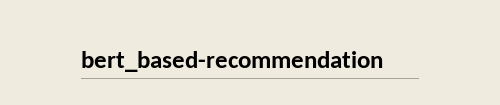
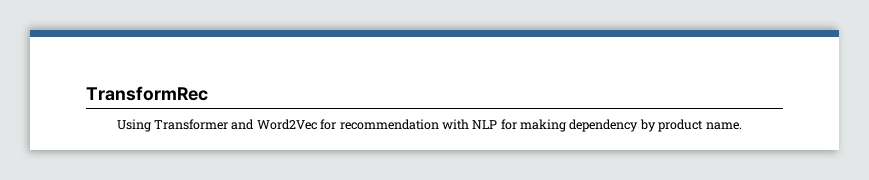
- bert_based-recommendation
+ TransformRec
+ Using Transformer and Word2Vec for recommendation with NLP for making dependency by product name.

